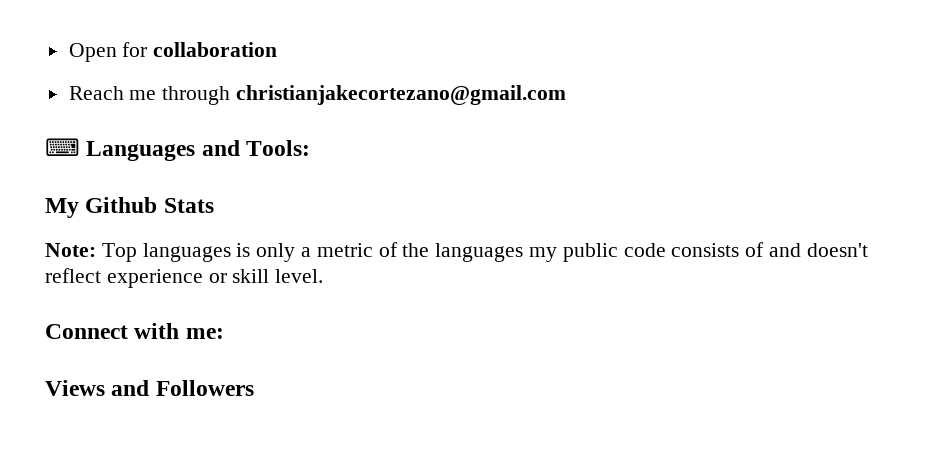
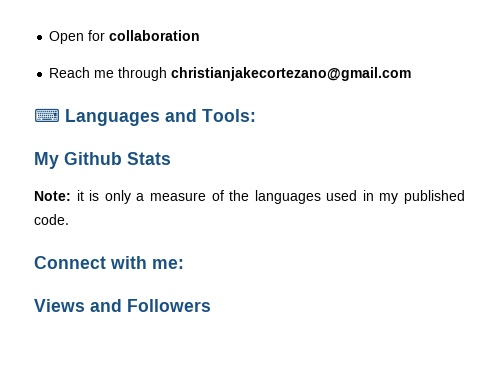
- Note: Top languages is only a metric of the languages my public code consists of and doesn't reflect experience or skill level.
+ Note: it is only a measure of the languages used in my published code.

